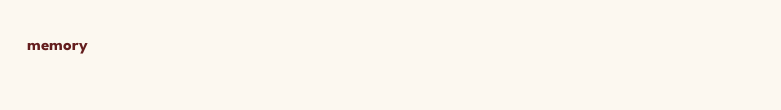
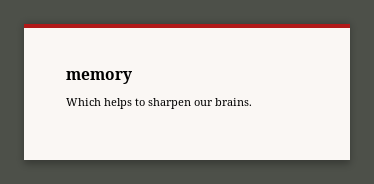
+ Which helps to sharpen our brains.

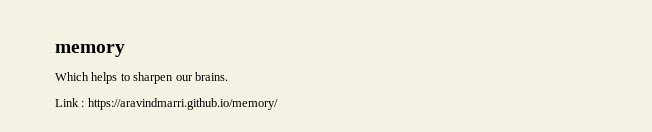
+ Link : https://aravindmarri.github.io/memory/

